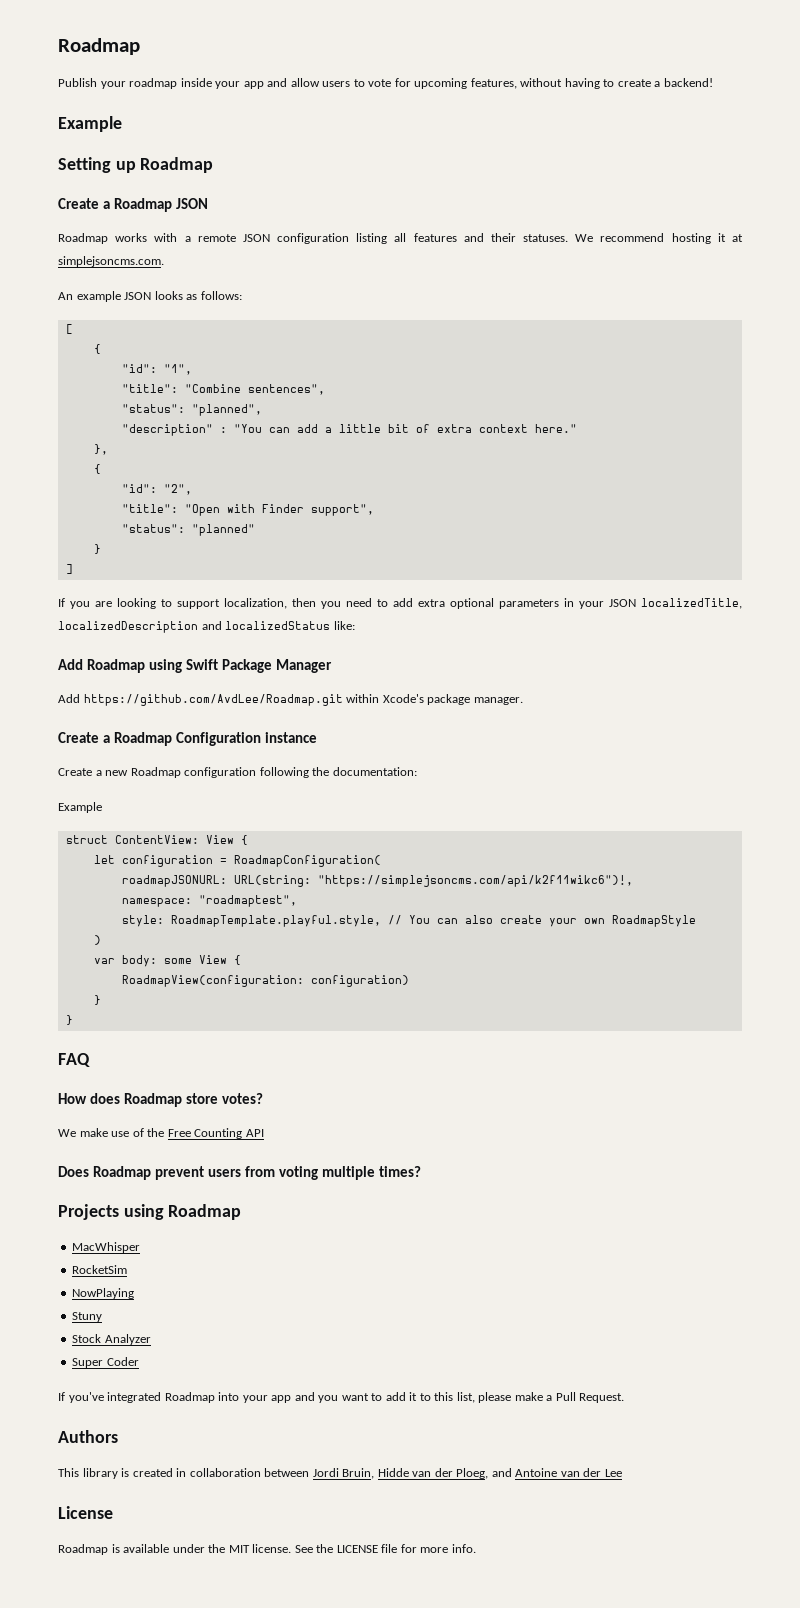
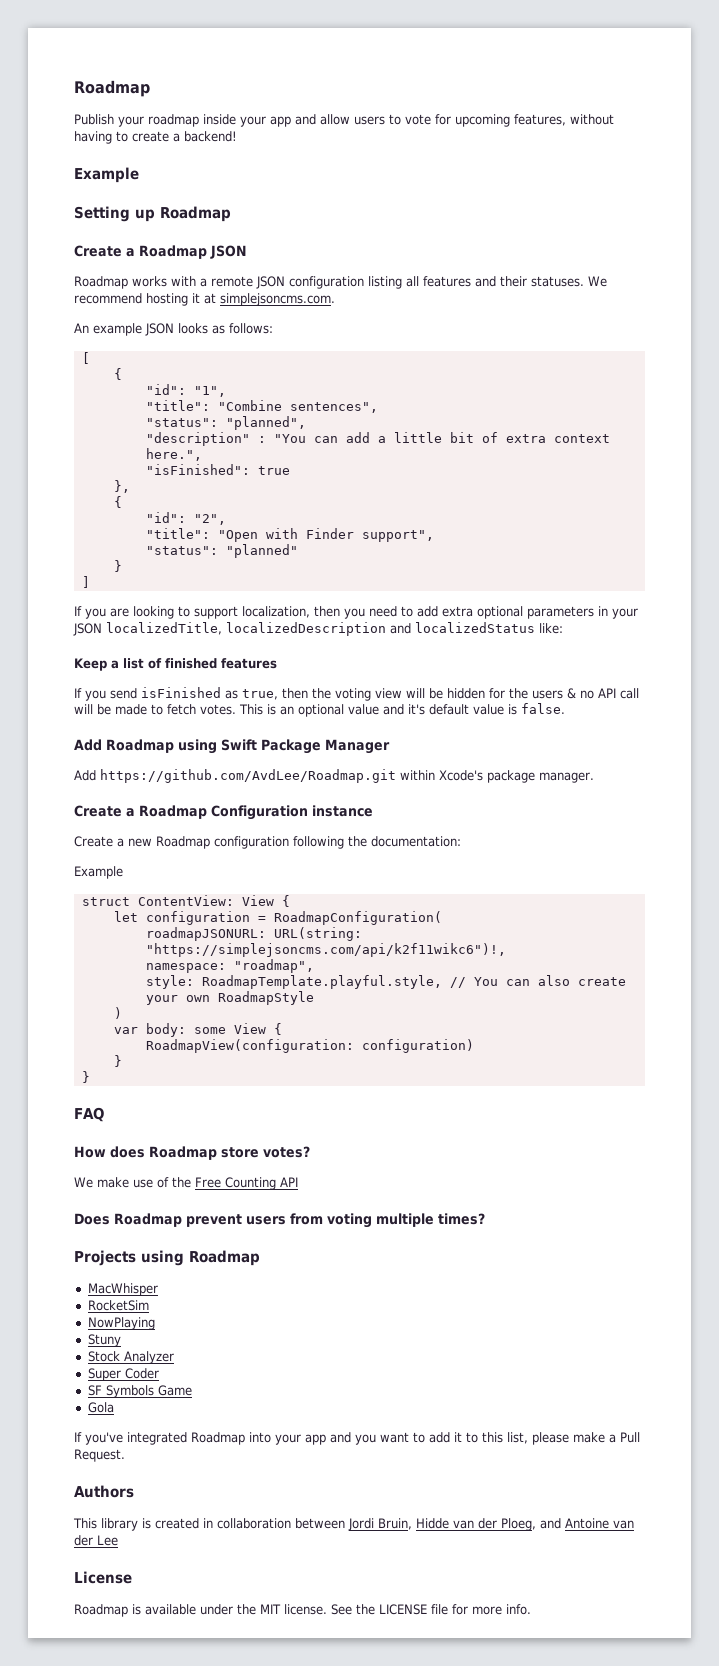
- "description" : "You can add a little bit of extra context here."
+ "description" : "You can add a little bit of extra context here.",
+ "isFinished": true
+ Keep a list of finished features
+ If you send isFinished as true, then the voting view will be hidden for the users & no API call will be made to fetch votes. This is an optional value and it's default value is false.
- namespace: "roadmaptest",
+ namespace: "roadmap",
+ SF Symbols Game
+ Gola

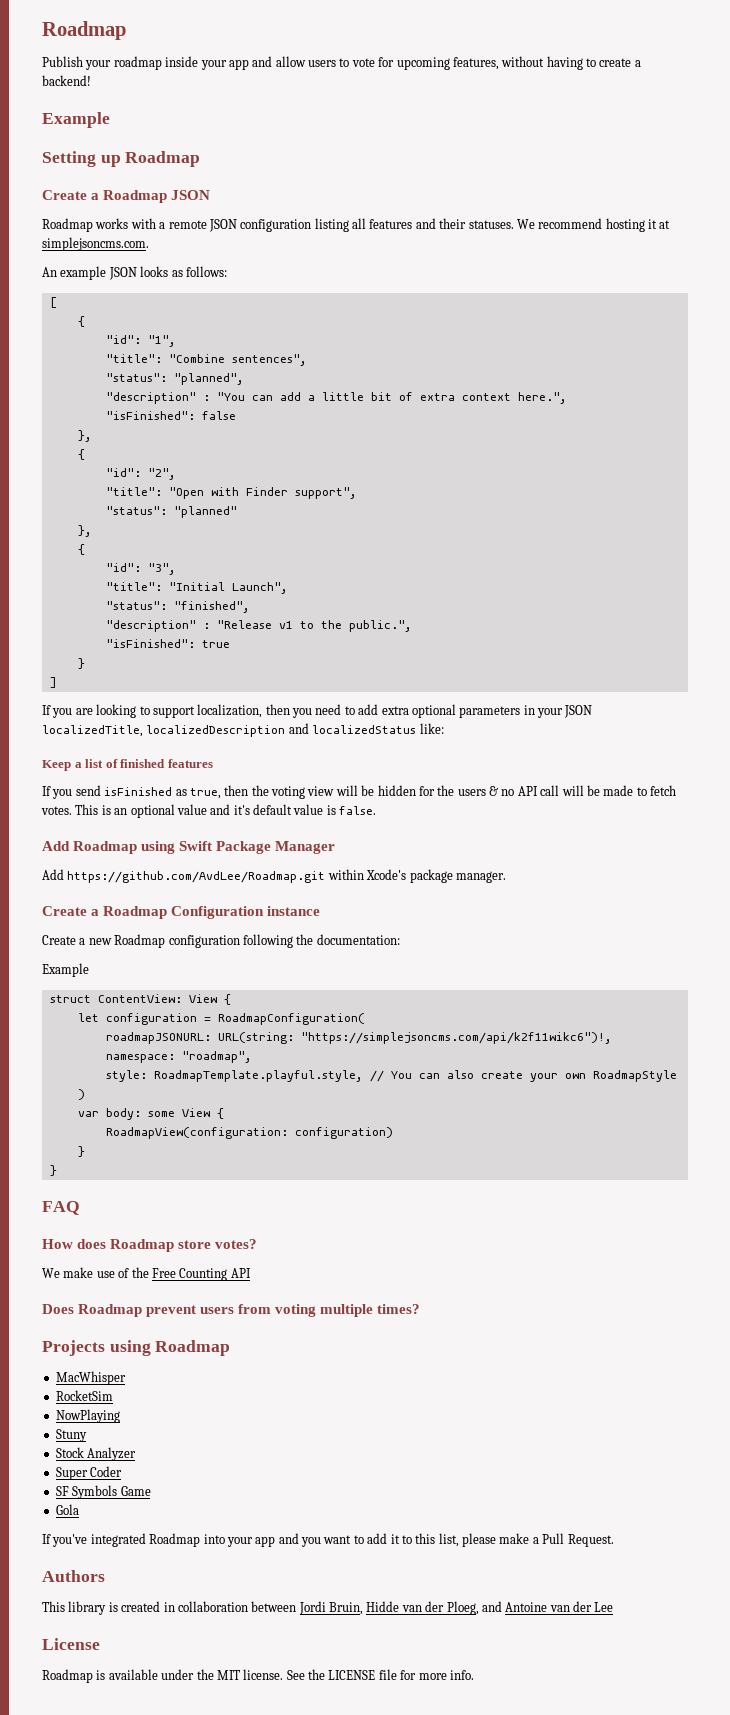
- "isFinished": true
+ "isFinished": false
  "status": "planned"
+ },
+ {
+ "id": "3",
+ "title": "Initial Launch",
+ "status": "finished",
+ "description" : "Release v1 to the public.",
+ "isFinished": true

